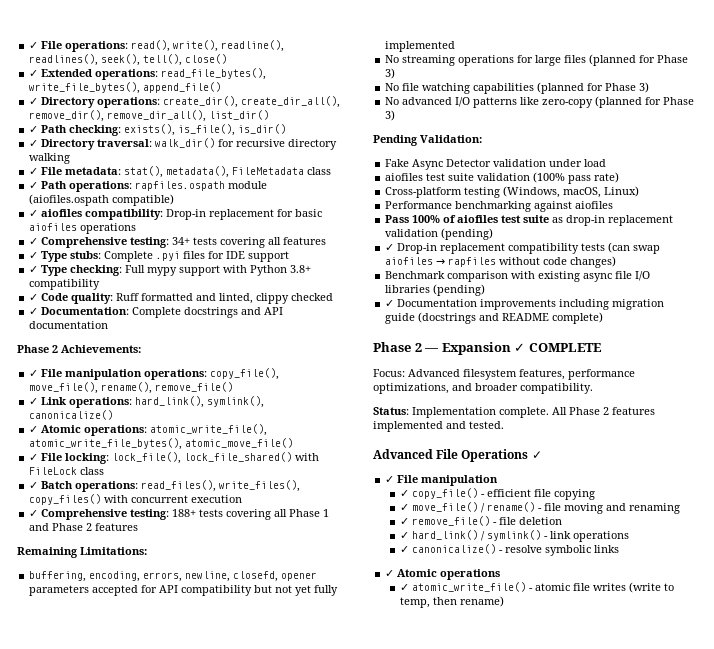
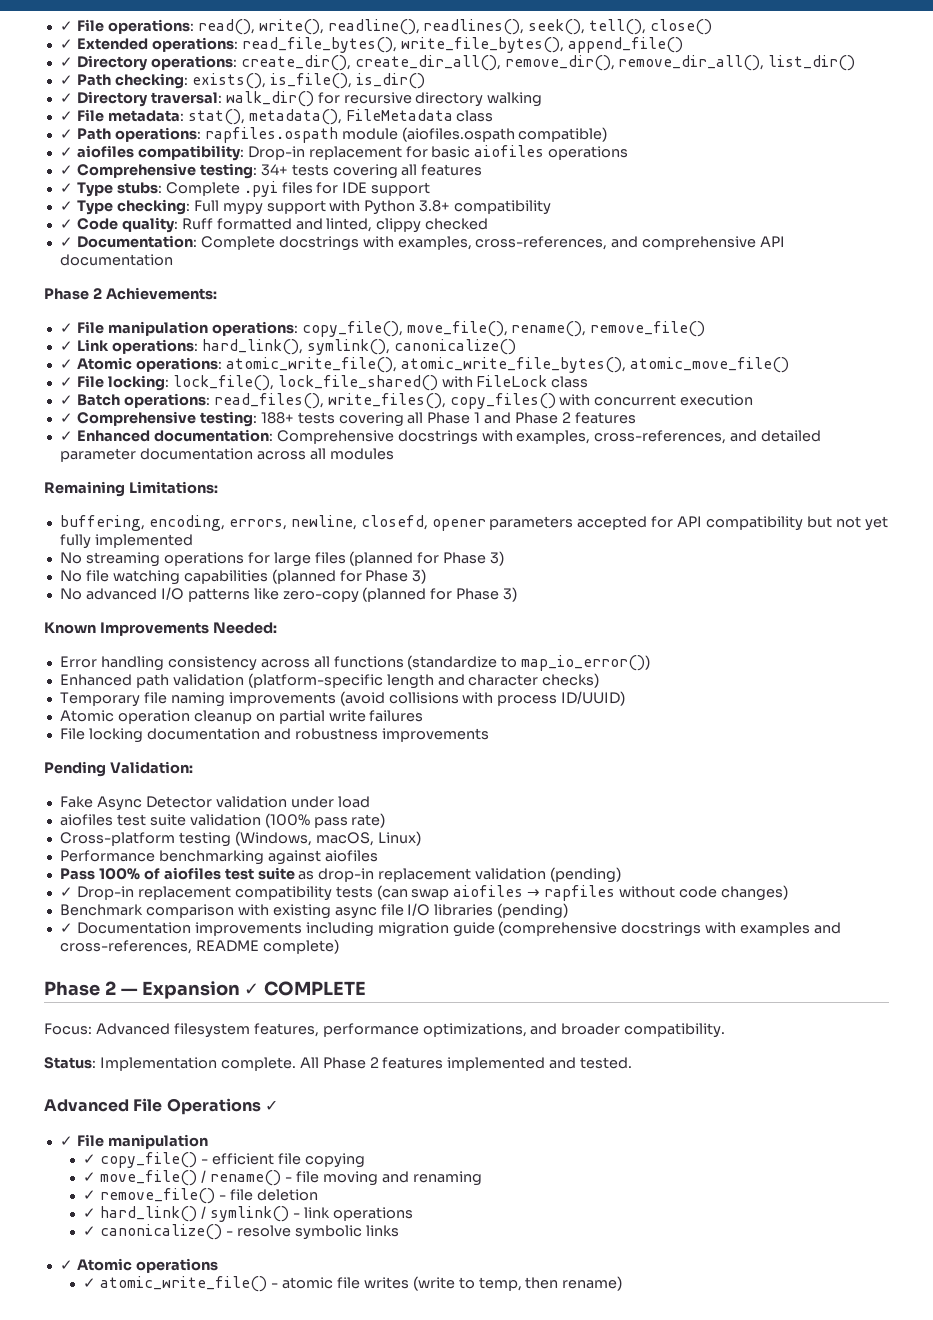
- ✓ Documentation: Complete docstrings and API documentation
+ ✓ Documentation: Complete docstrings with examples, cross-references, and comprehensive API documentation
+ ✓ Enhanced documentation: Comprehensive docstrings with examples, cross-references, and detailed parameter documentation across all modules
+ Known Improvements Needed:
+ Error handling consistency across all functions (standardize to map_io_error())
+ Enhanced path validation (platform-specific length and character checks)
+ Temporary file naming improvements (avoid collisions with process ID/UUID)
+ Atomic operation cleanup on partial write failures
+ File locking documentation and robustness improvements
- ✓ Documentation improvements including migration guide (docstrings and README complete)
+ ✓ Documentation improvements including migration guide (comprehensive docstrings with examples and cross-references, README complete)

